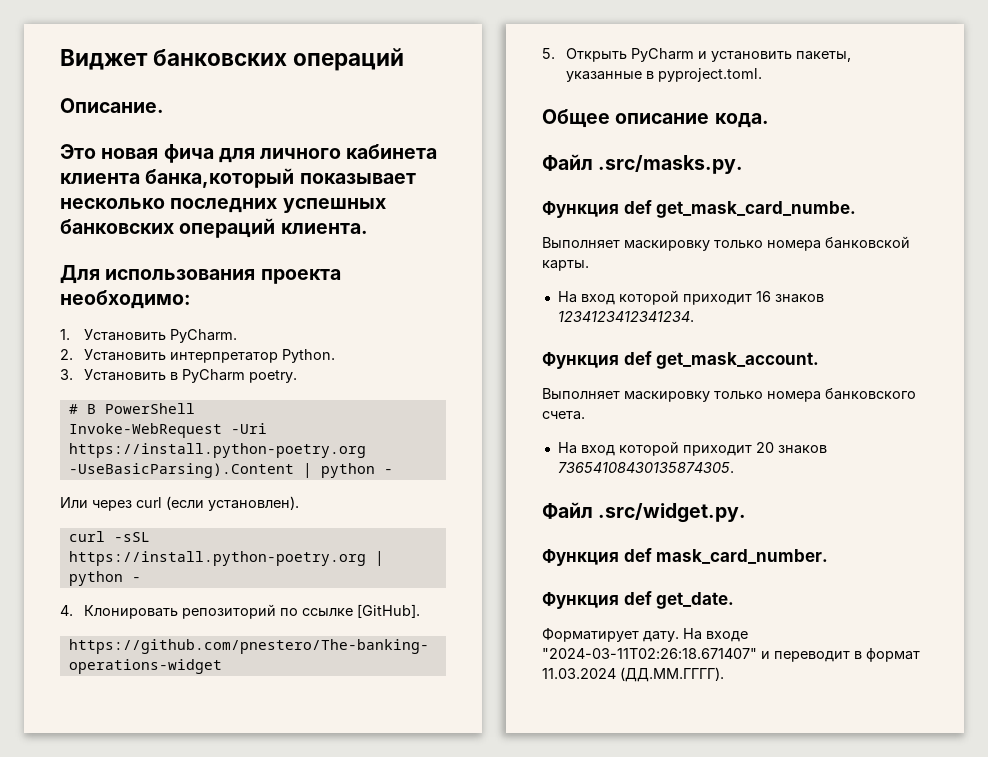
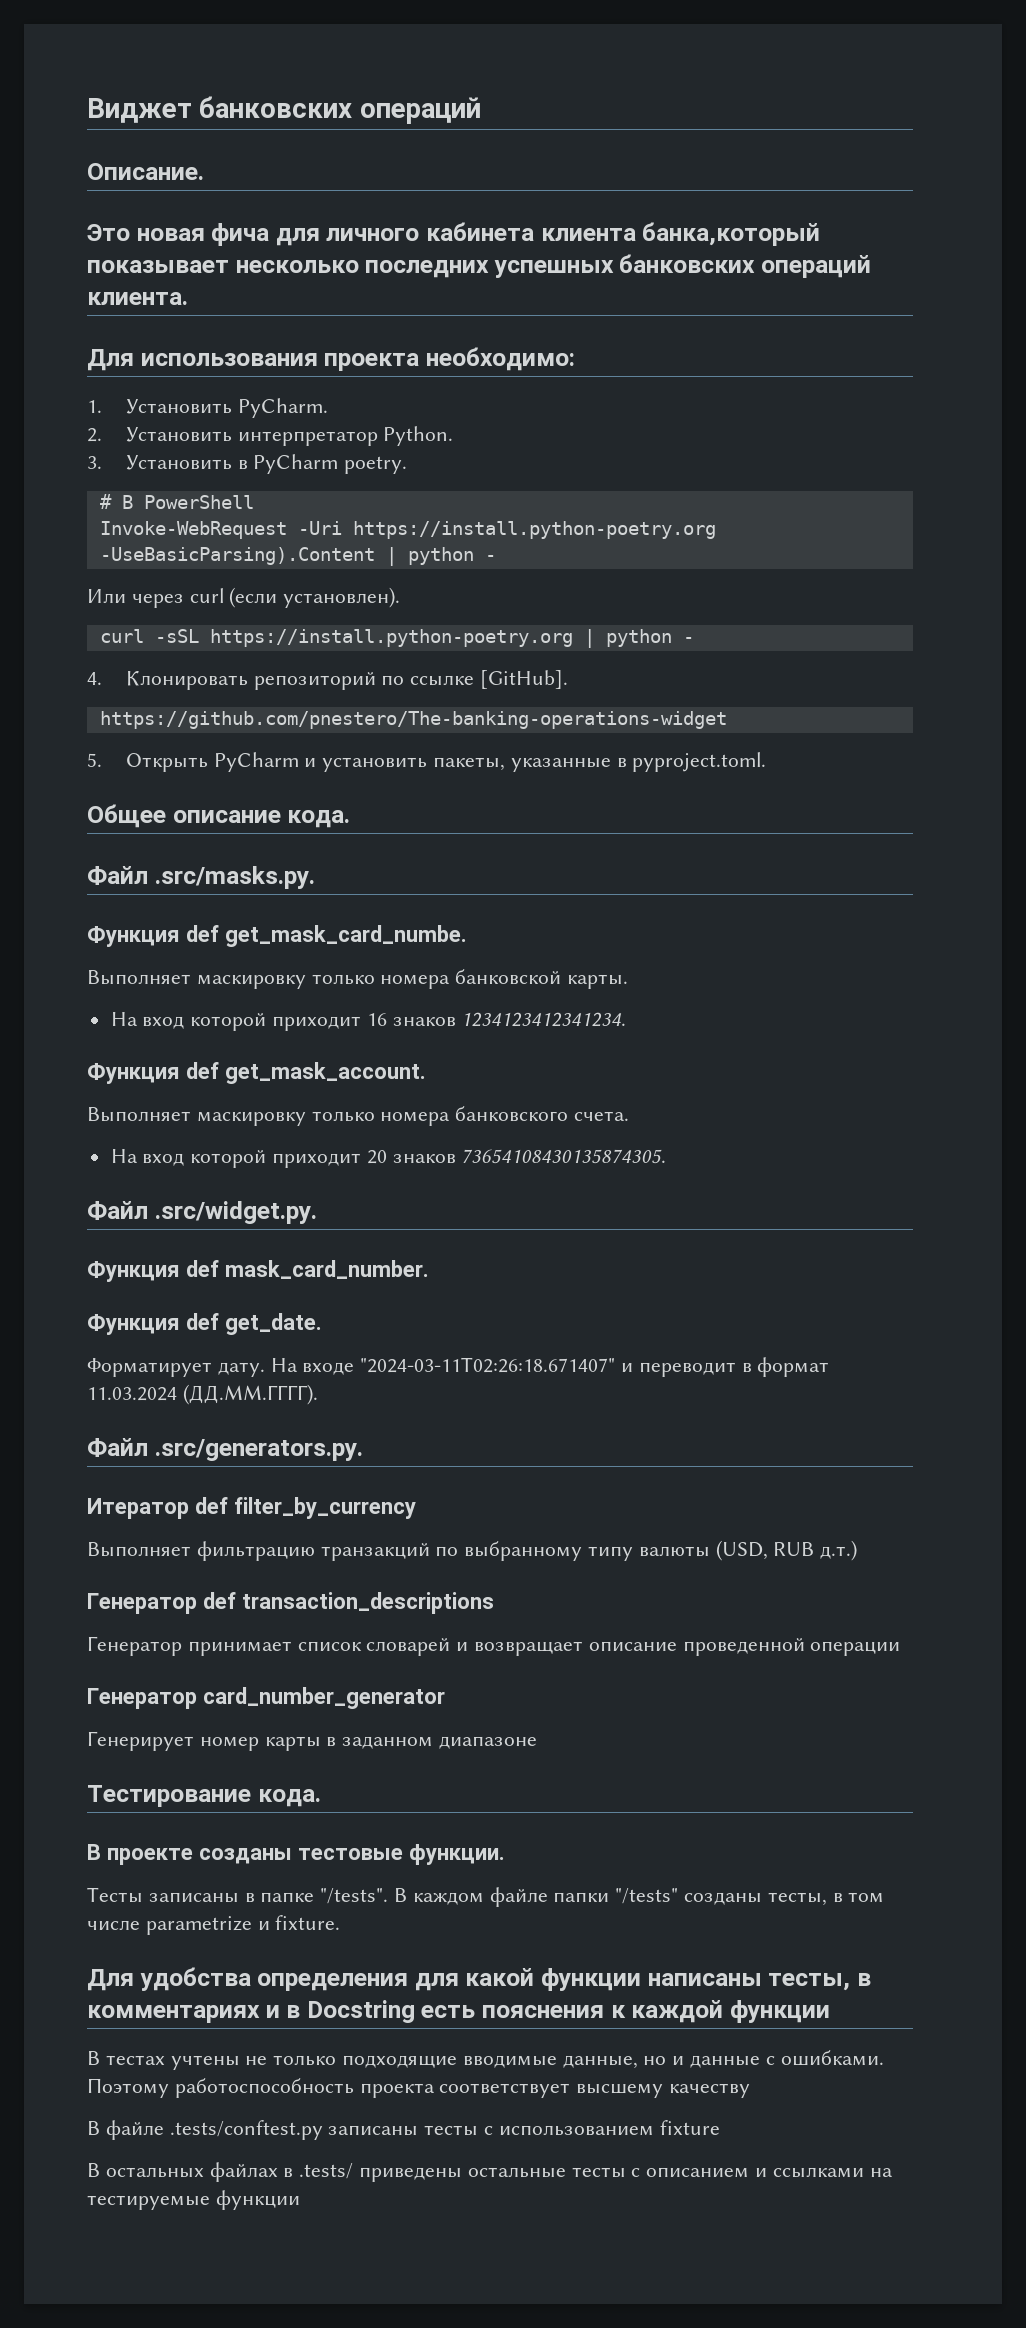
+ Файл .src/generators.py.
+ Итератор def filter_by_currency
+ Выполняет фильтрацию транзакций по выбранному типу валюты (USD, RUB д.т.)
+ Генератор def transaction_descriptions
+ Генератор принимает список словарей и возвращает описание проведенной операции
+ Генератор card_number_generator
+ Генерирует номер карты в заданном диапазоне
+ Тестирование кода.
+ В проекте созданы тестовые функции.
+ Тесты записаны в папке "/tests". В каждом файле папки "/tests" созданы тесты, в том числе parametrize и fixture.
+ Для удобства определения для какой функции написаны тесты, в комментариях и в Docstring есть пояснения к каждой функции
+ В тестах учтены не только подходящие вводимые данные, но и данные с ошибками. Поэтому работоспособность проекта соответствует высшему качеству
+ В файле .tests/conftest.py записаны тесты с использованием fixture
+ В остальных файлах в .tests/ приведены остальные тесты с описанием и ссылками на тестируемые функции

